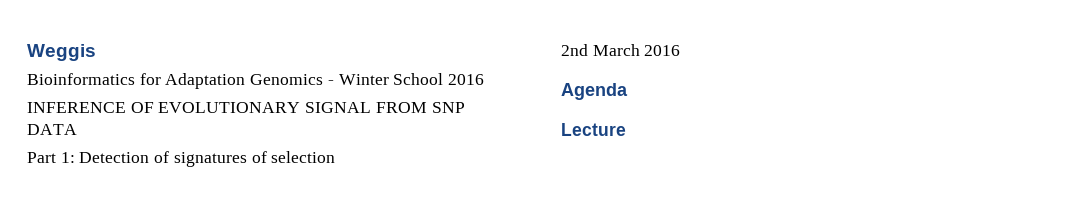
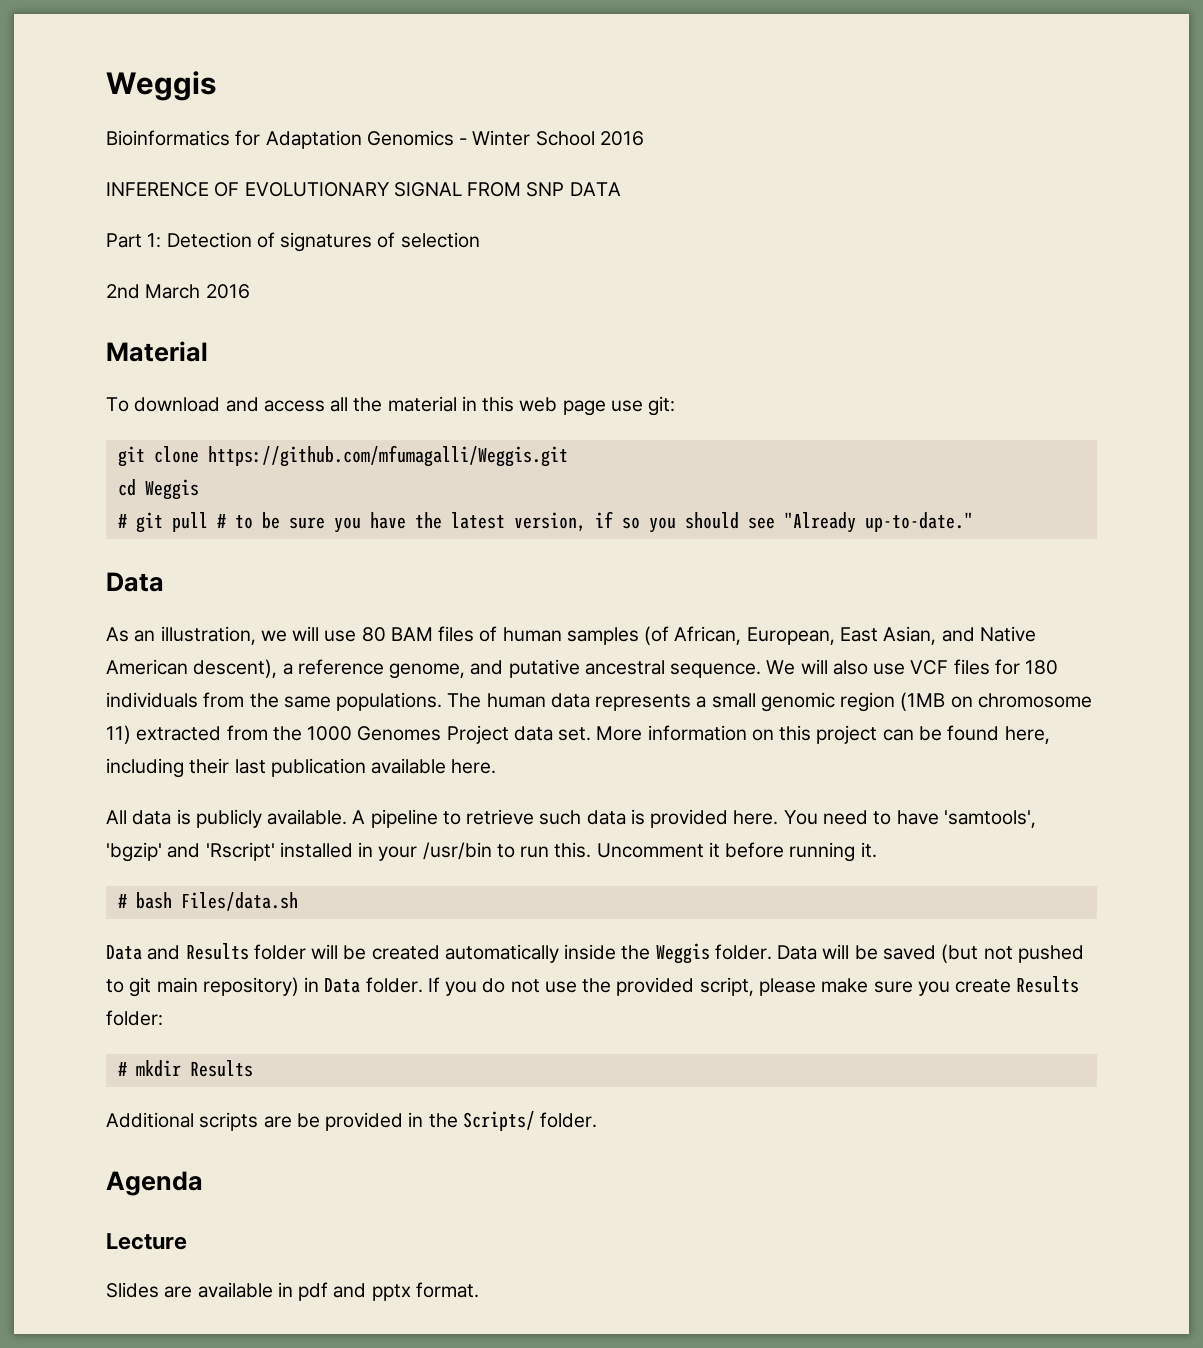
+ Material
+ To download and access all the material in this web page use git:
+ git clone https://github.com/mfumagalli/Weggis.git
+ cd Weggis
+ # git pull # to be sure you have the latest version, if so you should see "Already up-to-date."
+ Data
+ As an illustration, we will use 80 BAM files of human samples (of African, European, East Asian, and Native American descent), a reference genome, and putative ancestral sequence. We will also use VCF files for 180 individuals from the same populations. The human data represents a small genomic region (1MB on chromosome 11) extracted from the 1000 Genomes Project data set. More information on this project can be found here, including their last publication available here.
+ All data is publicly available. A pipeline to retrieve such data is provided here. You need to have 'samtools', 'bgzip' and 'Rscript' installed in your /usr/bin to run this. Uncomment it before running it.
+ # bash Files/data.sh
+ Data and Results folder will be created automatically inside the Weggis folder. Data will be saved (but not pushed to git main repository) in Data folder. If you do not use the provided script, please make sure you create Results folder:
+ # mkdir Results
+ Additional scripts are be provided in the Scripts/ folder.
  Agenda
  Lecture
+ Slides are available in pdf and pptx format.

